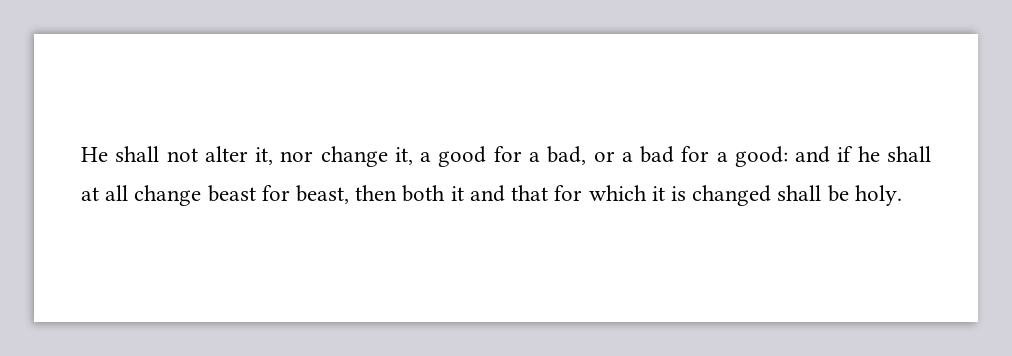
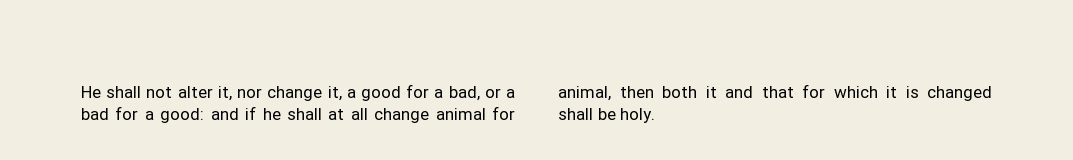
- He shall not alter it, nor change it, a good for a bad, or a bad for a good: and if he shall at all change beast for beast, then both it and that for which it is changed shall be holy.
+ He shall not alter it, nor change it, a good for a bad, or a bad for a good: and if he shall at all change animal for animal, then both it and that for which it is changed shall be holy.

